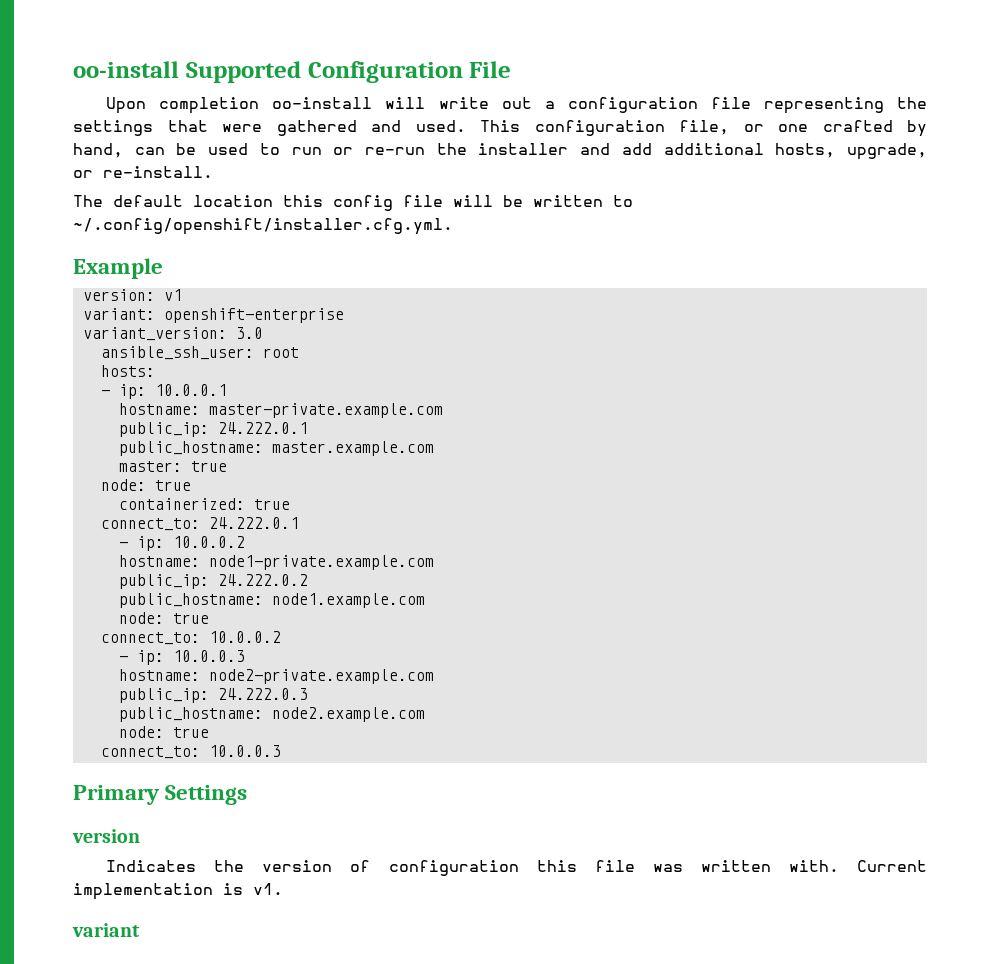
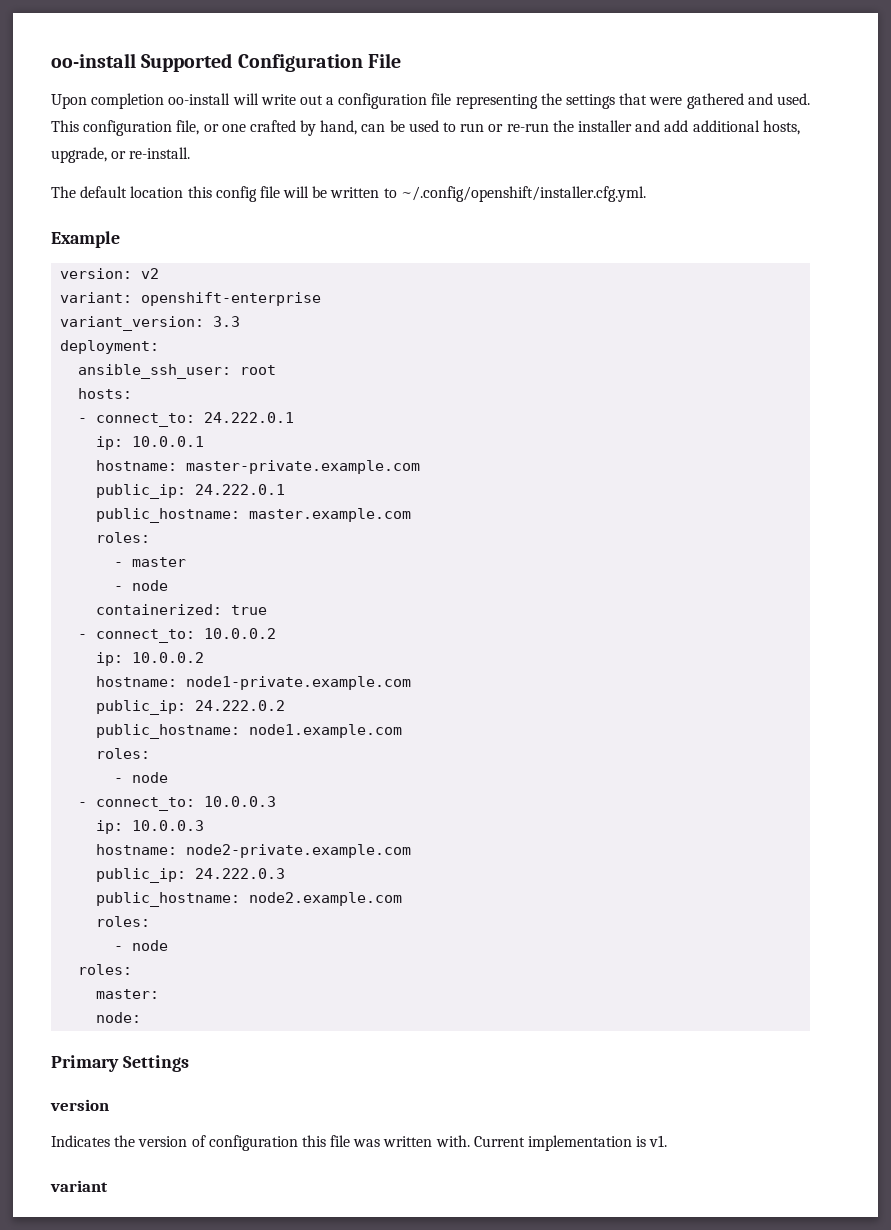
- version: v1
+ version: v2
- variant_version: 3.0
+ variant_version: 3.3
+ deployment:
- - ip: 10.0.0.1
+ - connect_to: 24.222.0.1
+ ip: 10.0.0.1
  public_hostname: master.example.com
- master: true
- node: true
+ roles:
+ - master
+ - node
- connect_to: 24.222.0.1
- - ip: 10.0.0.2
+ - connect_to: 10.0.0.2
+ ip: 10.0.0.2
  public_hostname: node1.example.com
- node: true
- connect_to: 10.0.0.2
- - ip: 10.0.0.3
+ roles:
+ - node
+ - connect_to: 10.0.0.3
+ ip: 10.0.0.3
  public_hostname: node2.example.com
- node: true
- connect_to: 10.0.0.3
+ roles:
+ - node
+ roles:
+ master:
+ node:

